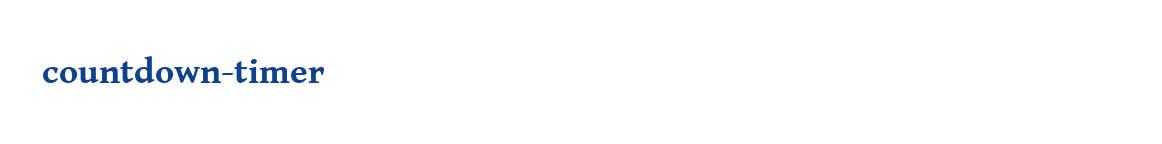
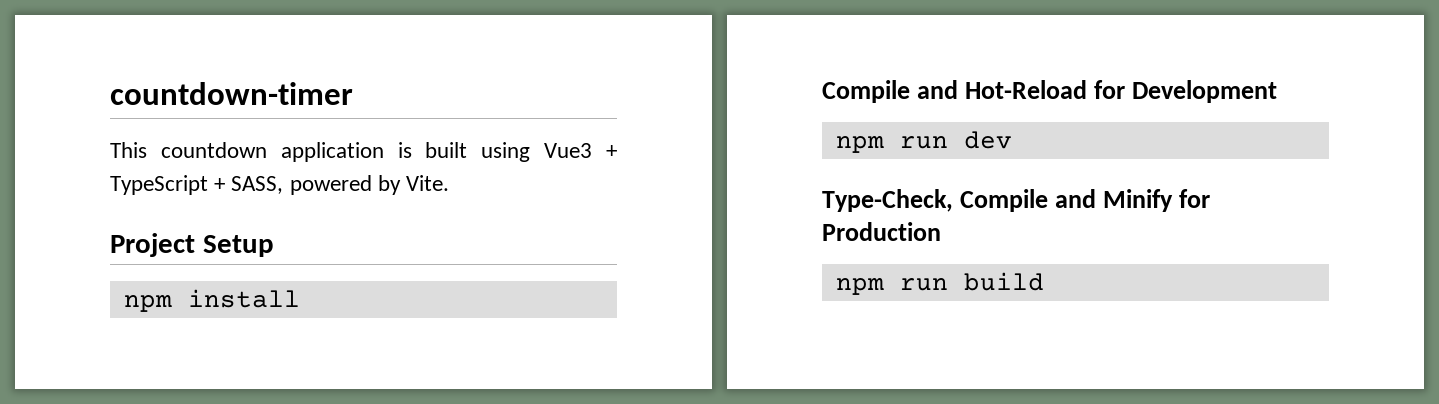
+ This countdown application is built using Vue3 + TypeScript + SASS, powered by Vite.
+ Project Setup
+ npm install
+ Compile and Hot-Reload for Development
+ npm run dev
+ Type-Check, Compile and Minify for Production
+ npm run build

